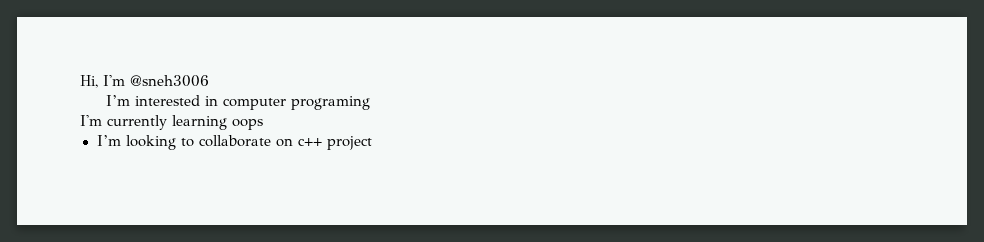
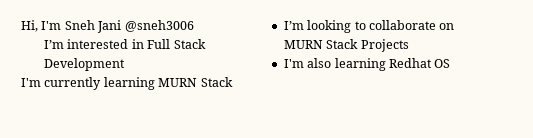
- Hi, I'm @sneh3006
+ Hi, I'm Sneh Jani @sneh3006
- I’m interested in computer programing
+ I’m interested in Full Stack Development
- I'm currently learning oops
+ I'm currently learning MURN Stack
- I’m looking to collaborate on c++ project
+ I’m looking to collaborate on MURN Stack Projects
+ I'm also learning Redhat OS

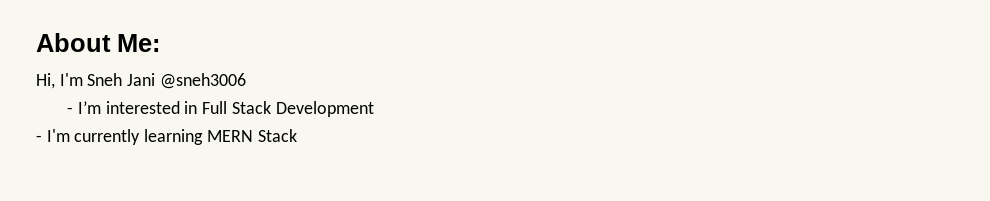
+ About Me:
- I’m interested in Full Stack Development
+ - I’m interested in Full Stack Development
- I'm currently learning MURN Stack
- I’m looking to collaborate on MURN Stack Projects
- I'm also learning Redhat OS
+ - I'm currently learning MERN Stack

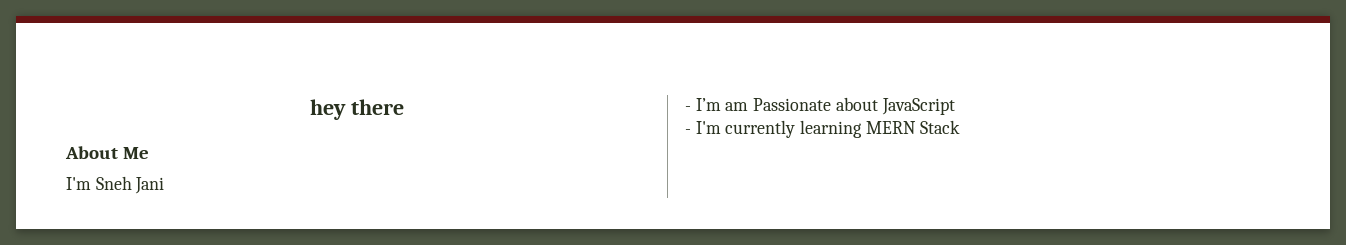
- About Me:
- Hi, I'm Sneh Jani @sneh3006
- - I’m interested in Full Stack Development
+ hey there
+ About Me
+ I'm Sneh Jani
+ - I’m am Passionate about JavaScript

